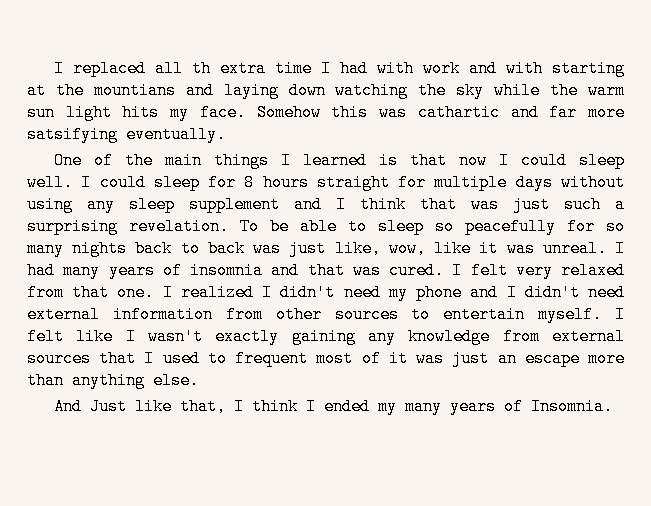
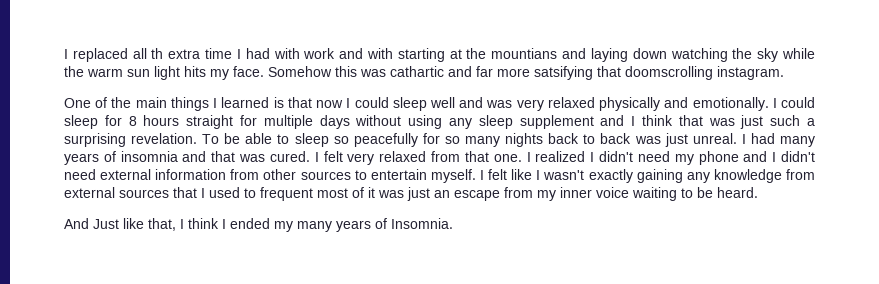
- Somehow this was cathartic and far more satsifying eventually.
+ Somehow this was cathartic and far more satsifying that doomscrolling instagram.
- One of the main things I learned is that now I could sleep well.
+ One of the main things I learned is that now I could sleep well and was very relaxed physically and emotionally.
- To be able to sleep so peacefully for so many nights back to back was just like, wow, like it was unreal.
+ To be able to sleep so peacefully for so many nights back to back was just unreal.
- I felt like I wasn't exactly gaining any knowledge from external sources that I used to frequent most of it was just an escape more than anything else.
+ I felt like I wasn't exactly gaining any knowledge from external sources that I used to frequent most of it was just an escape from my inner voice waiting to be heard.

